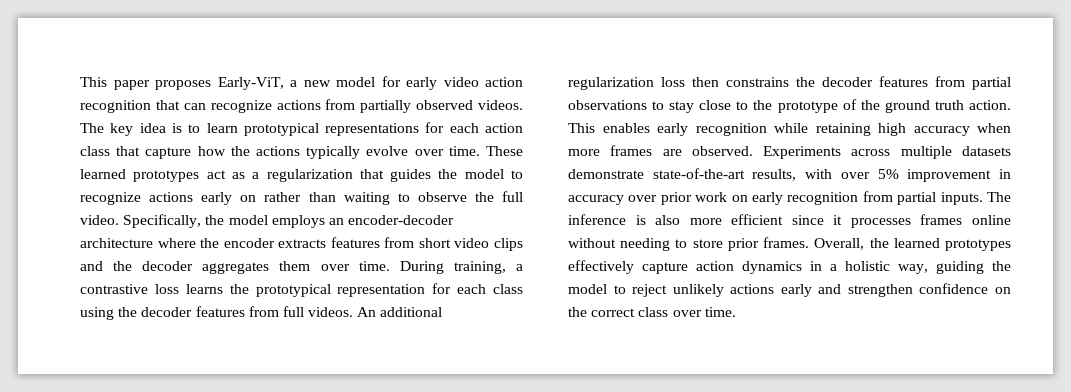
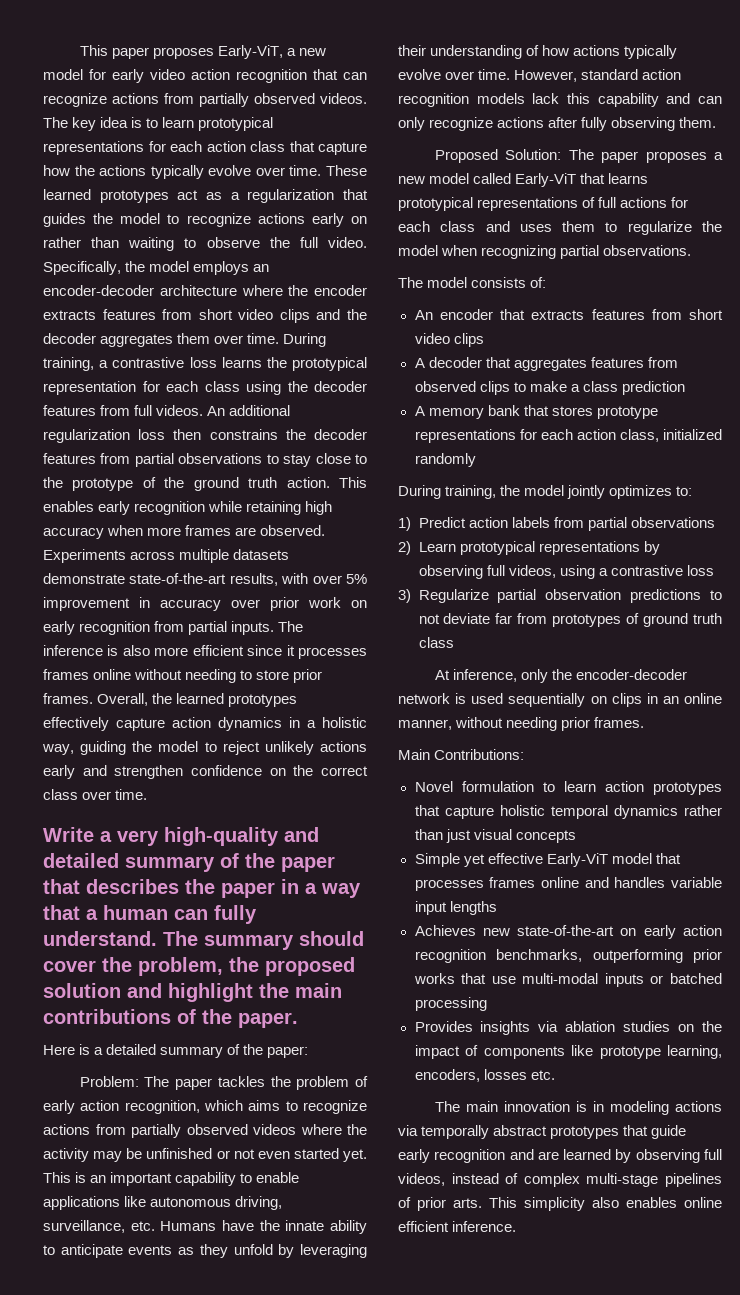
+ Write a very high-quality and detailed summary of the paper that describes the paper in a way that a human can fully understand. The summary should cover the problem, the proposed solution and highlight the main contributions of the paper.
+ Here is a detailed summary of the paper:
+ Problem: The paper tackles the problem of early action recognition, which aims to recognize actions from partially observed videos where the activity may be unfinished or not even started yet. This is an important capability to enable applications like autonomous driving, surveillance, etc. Humans have the innate ability to anticipate events as they unfold by leveraging their understanding of how actions typically evolve over time. However, standard action recognition models lack this capability and can only recognize actions after fully observing them.
+ Proposed Solution: The paper proposes a new model called Early-ViT that learns prototypical representations of full actions for each class and uses them to regularize the model when recognizing partial observations.
+ The model consists of:
+ An encoder that extracts features from short video clips
+ A decoder that aggregates features from observed clips to make a class prediction
+ A memory bank that stores prototype representations for each action class, initialized randomly
+ During training, the model jointly optimizes to:
+ 1) Predict action labels from partial observations
+ 2) Learn prototypical representations by observing full videos, using a contrastive loss
+ 3) Regularize partial observation predictions to not deviate far from prototypes of ground truth class
+ At inference, only the encoder-decoder network is used sequentially on clips in an online manner, without needing prior frames.
+ Main Contributions:
+ Novel formulation to learn action prototypes that capture holistic temporal dynamics rather than just visual concepts
+ Simple yet effective Early-ViT model that processes frames online and handles variable input lengths
+ Achieves new state-of-the-art on early action recognition benchmarks, outperforming prior works that use multi-modal inputs or batched processing
+ Provides insights via ablation studies on the impact of components like prototype learning, encoders, losses etc.
+ The main innovation is in modeling actions via temporally abstract prototypes that guide early recognition and are learned by observing full videos, instead of complex multi-stage pipelines of prior arts. This simplicity also enables online efficient inference.

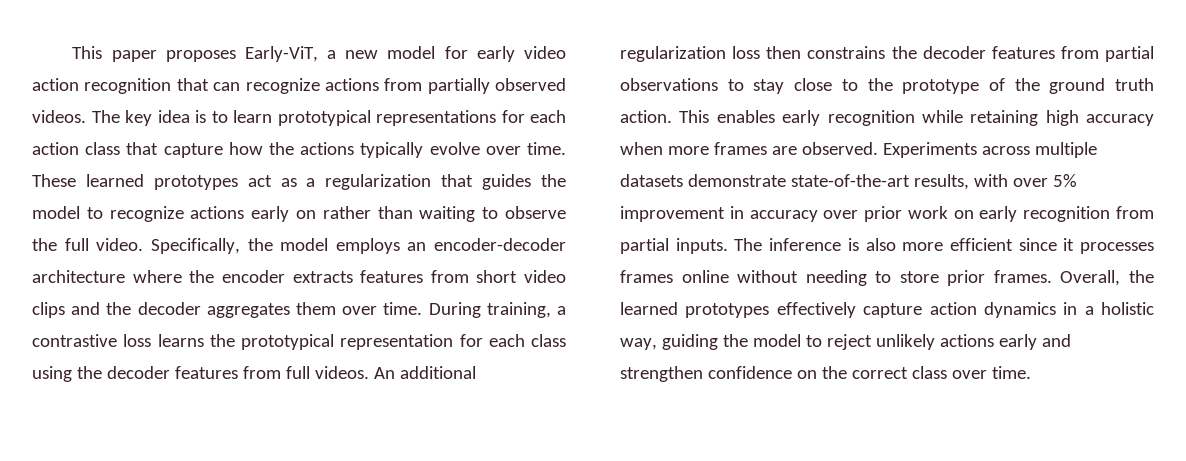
- Write a very high-quality and detailed summary of the paper that describes the paper in a way that a human can fully understand. The summary should cover the problem, the proposed solution and highlight the main contributions of the paper.
- Here is a detailed summary of the paper:
- Problem: The paper tackles the problem of early action recognition, which aims to recognize actions from partially observed videos where the activity may be unfinished or not even started yet. This is an important capability to enable applications like autonomous driving, surveillance, etc. Humans have the innate ability to anticipate events as they unfold by leveraging their understanding of how actions typically evolve over time. However, standard action recognition models lack this capability and can only recognize actions after fully observing them.
- Proposed Solution: The paper proposes a new model called Early-ViT that learns prototypical representations of full actions for each class and uses them to regularize the model when recognizing partial observations.
- The model consists of:
- An encoder that extracts features from short video clips
- A decoder that aggregates features from observed clips to make a class prediction
- A memory bank that stores prototype representations for each action class, initialized randomly
- During training, the model jointly optimizes to:
- 1) Predict action labels from partial observations
- 2) Learn prototypical representations by observing full videos, using a contrastive loss
- 3) Regularize partial observation predictions to not deviate far from prototypes of ground truth class
- At inference, only the encoder-decoder network is used sequentially on clips in an online manner, without needing prior frames.
- Main Contributions:
- Novel formulation to learn action prototypes that capture holistic temporal dynamics rather than just visual concepts
- Simple yet effective Early-ViT model that processes frames online and handles variable input lengths
- Achieves new state-of-the-art on early action recognition benchmarks, outperforming prior works that use multi-modal inputs or batched processing
- Provides insights via ablation studies on the impact of components like prototype learning, encoders, losses etc.
- The main innovation is in modeling actions via temporally abstract prototypes that guide early recognition and are learned by observing full videos, instead of complex multi-stage pipelines of prior arts. This simplicity also enables online efficient inference.

